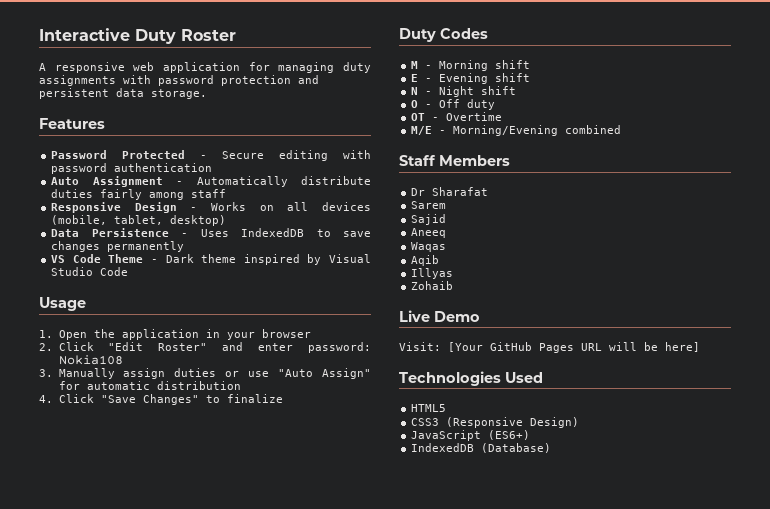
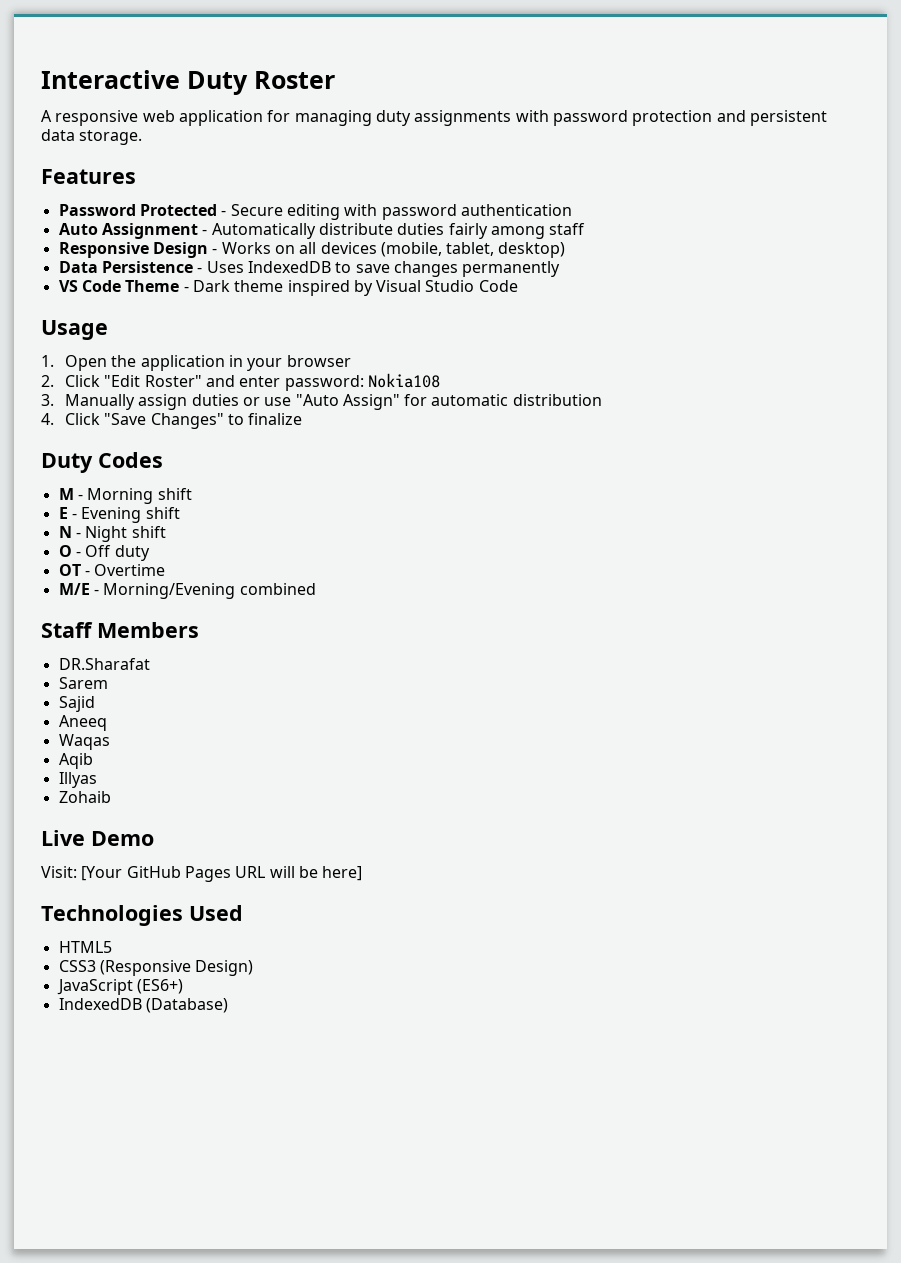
- Dr Sharafat
+ DR.Sharafat

